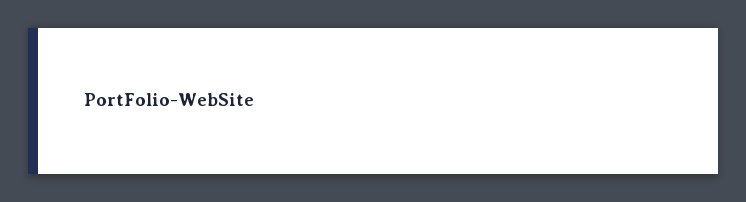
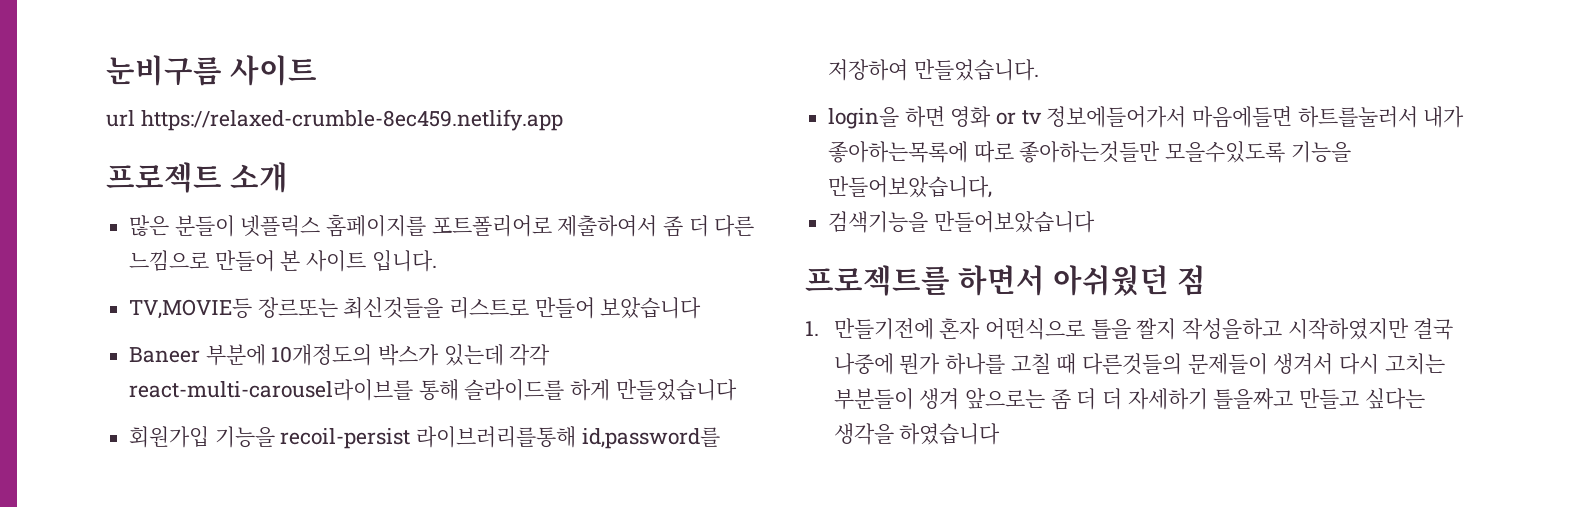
- PortFolio-WebSite
+ 눈비구름 사이트
+ url https://relaxed-crumble-8ec459.netlify.app
+ 프로젝트 소개
+ 많은 분들이 넷플릭스 홈페이지를 포트폴리어로 제출하여서 좀 더 다른 느낌으로 만들어 본 사이트 입니다.
+ TV,MOVIE등 장르또는 최신것들을 리스트로 만들어 보았습니다
+ Baneer 부분에 10개정도의 박스가 있는데 각각 react-multi-carousel라이브를 통해 슬라이드를 하게 만들었습니다
+ 회원가입 기능을 recoil-persist 라이브러리를통해 id,password를 저장하여 만들었습니다.
+ login을 하면 영화 or tv 정보에들어가서 마음에들면 하트를눌러서 내가 좋아하는목록에 따로 좋아하는것들만 모을수있도록 기능을 만들어보았습니다,
+ 검색기능을 만들어보았습니다
+ 프로젝트를 하면서 아쉬웠던 점
+ 1. 만들기전에 혼자 어떤식으로 틀을 짤지 작성을하고 시작하였지만 결국 나중에 뭔가 하나를 고칠 때 다른것들의 문제들이 생겨서 다시 고치는 부분들이 생겨 앞으로는 좀 더 더 자세하기 틀을짜고 만들고 싶다는 생각을 하였습니다

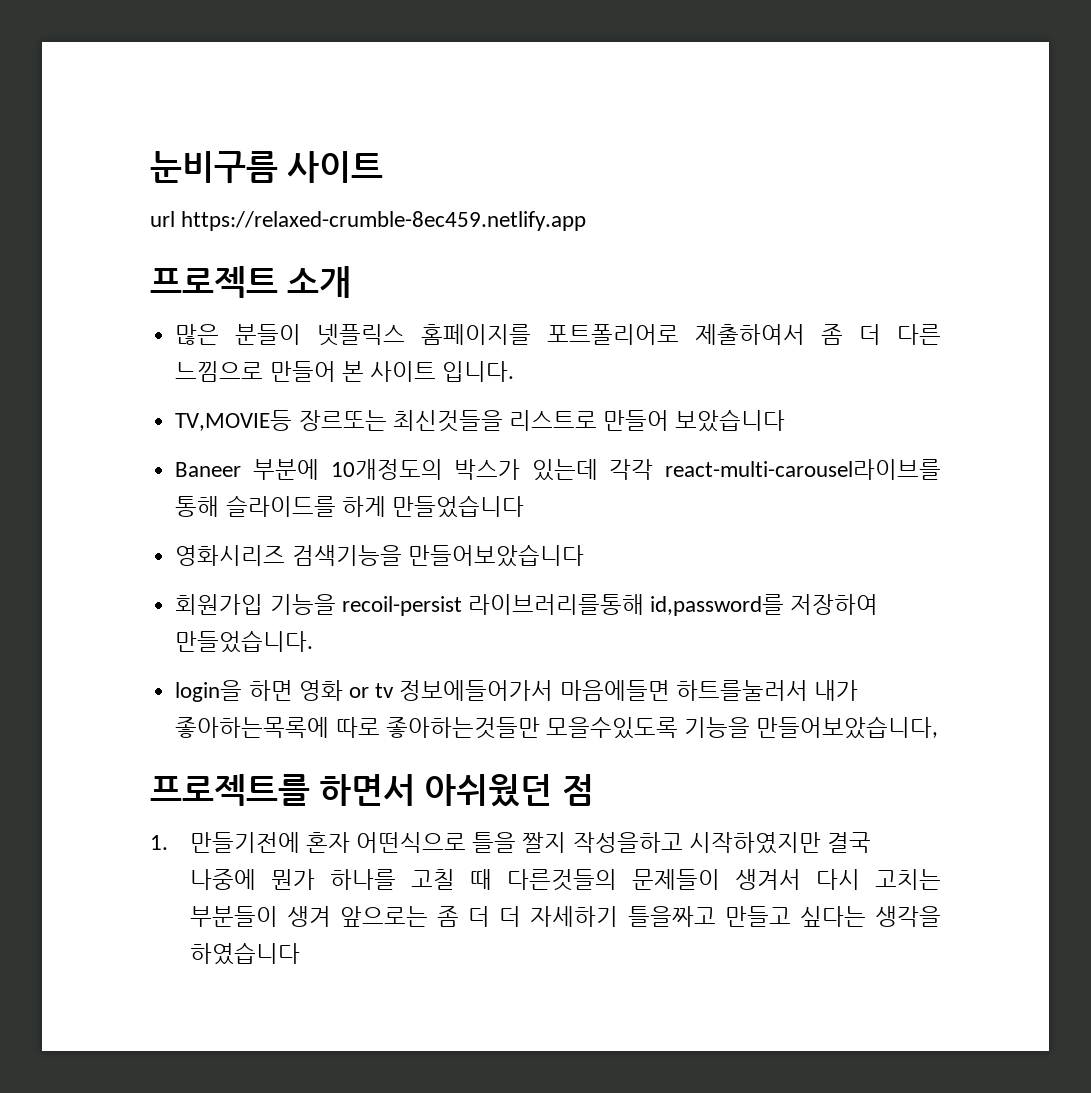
+ 영화시리즈 검색기능을 만들어보았습니다
- 검색기능을 만들어보았습니다

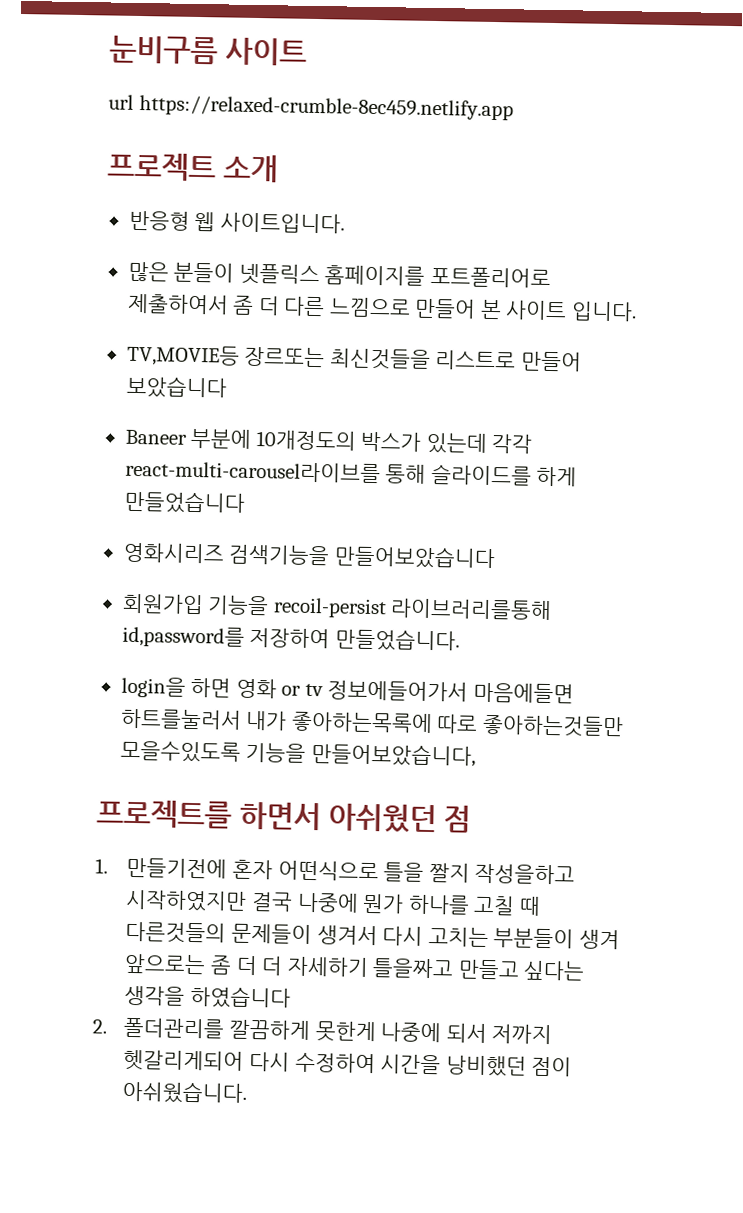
+ 반응형 웹 사이트입니다.
+ 2. 폴더관리를 깔끔하게 못한게 나중에 되서 저까지 헷갈리게되어 다시 수정하여 시간을 낭비했던 점이 아쉬웠습니다.

